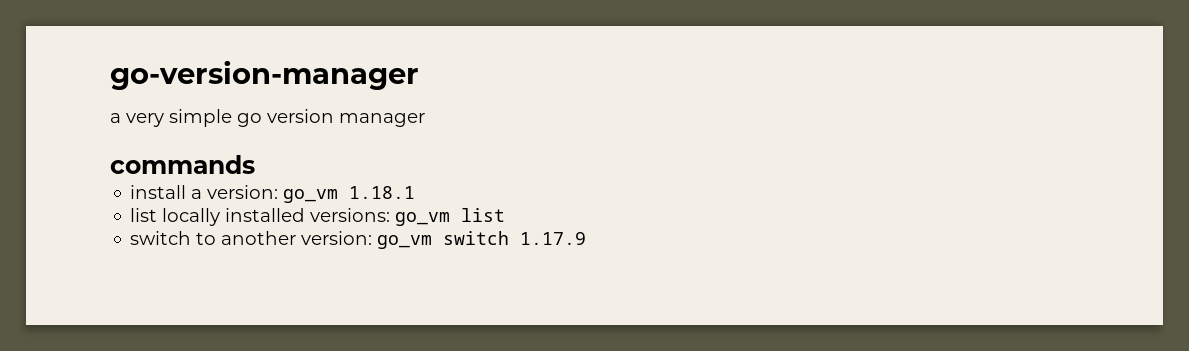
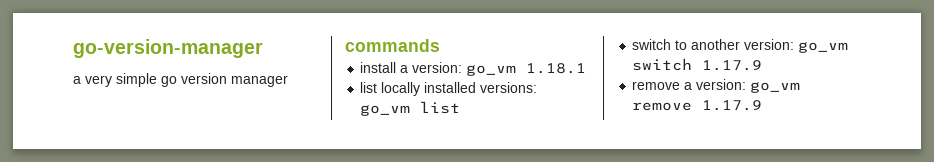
+ remove a version: go_vm remove 1.17.9

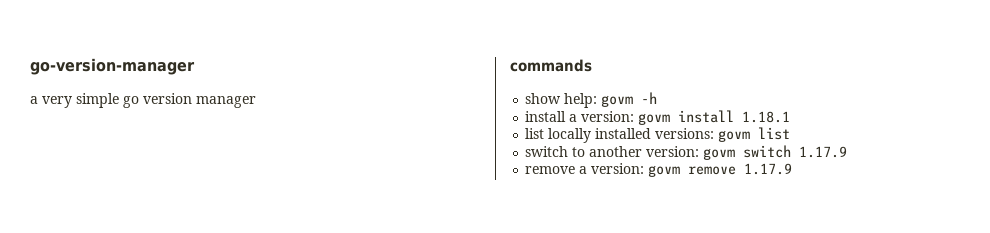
+ show help: govm -h
- install a version: go_vm 1.18.1
+ install a version: govm install 1.18.1
- list locally installed versions: go_vm list
+ list locally installed versions: govm list
- switch to another version: go_vm switch 1.17.9
+ switch to another version: govm switch 1.17.9
- remove a version: go_vm remove 1.17.9
+ remove a version: govm remove 1.17.9

